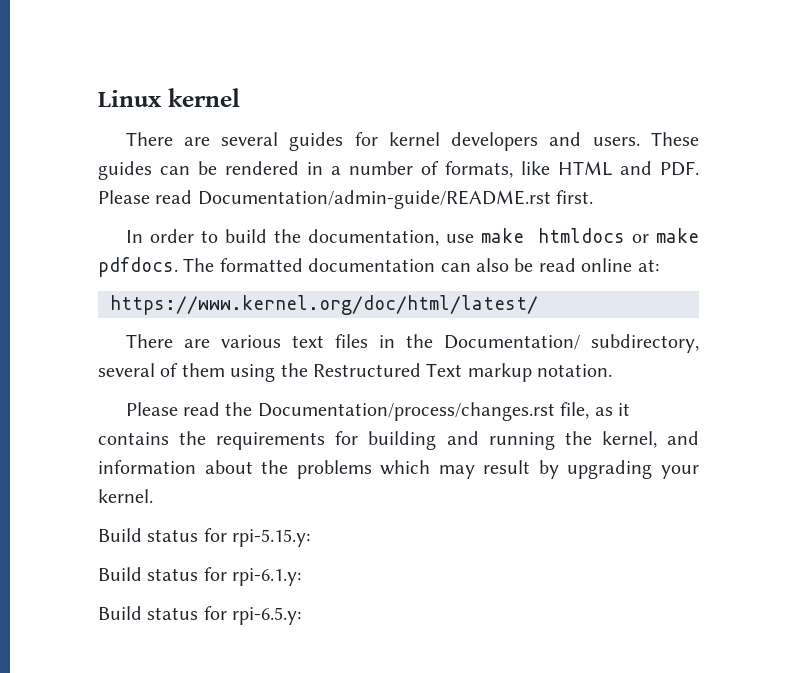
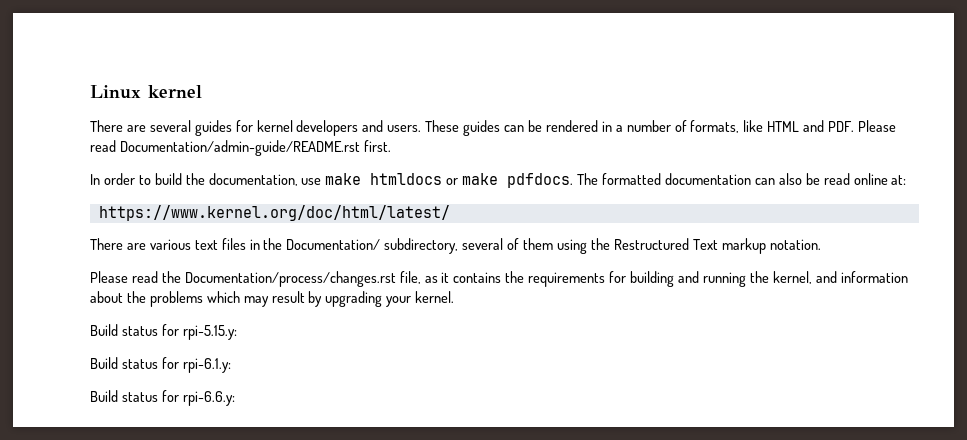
- Build status for rpi-6.5.y:
+ Build status for rpi-6.6.y:

